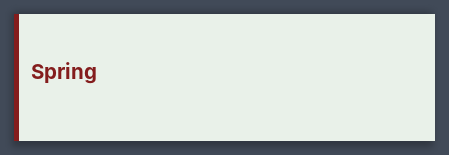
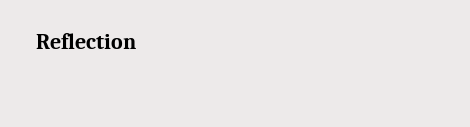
- Spring
+ Reflection

